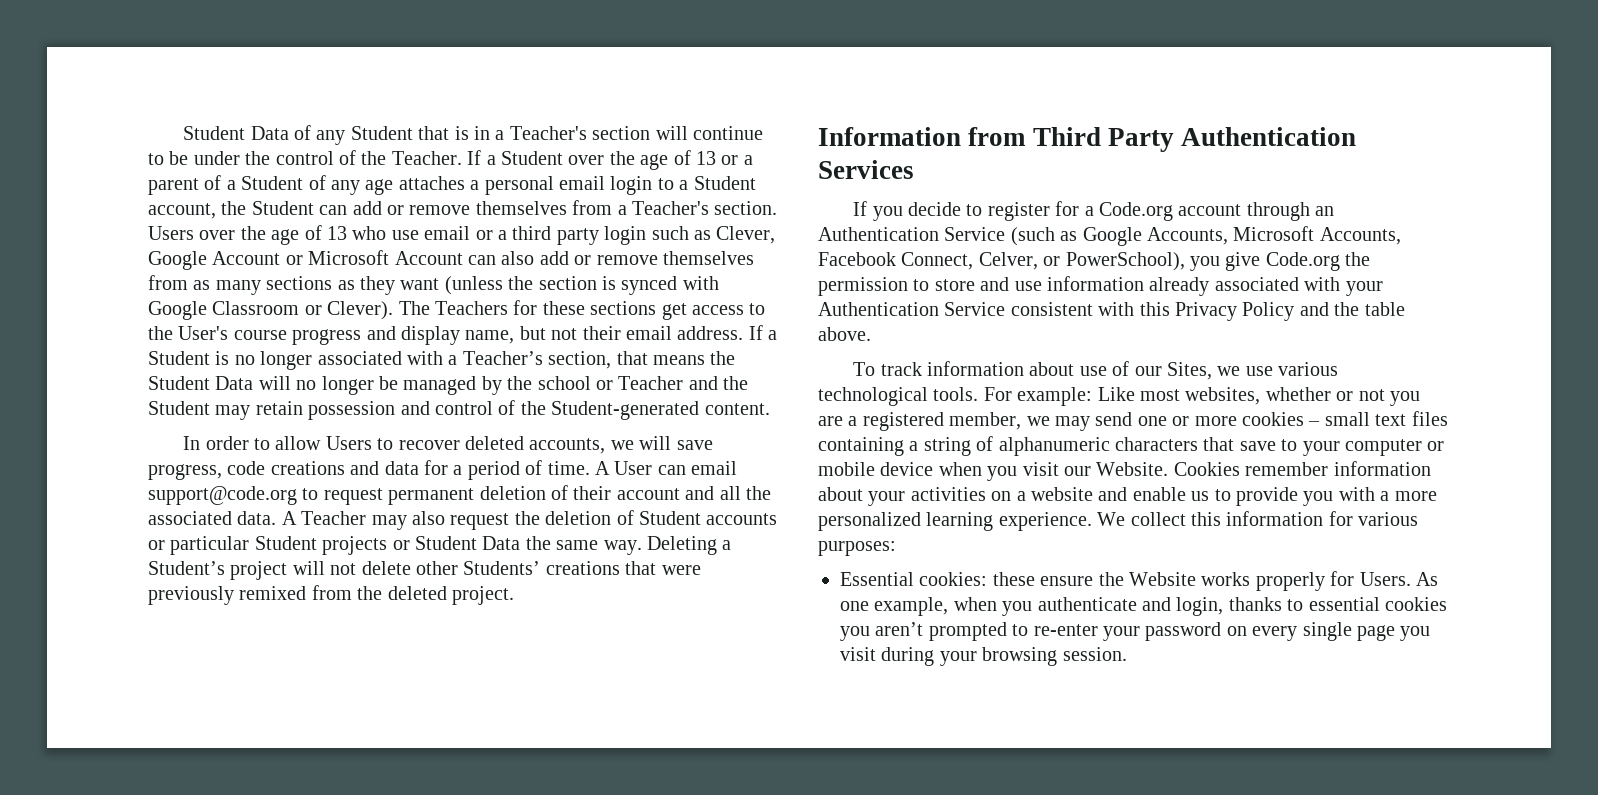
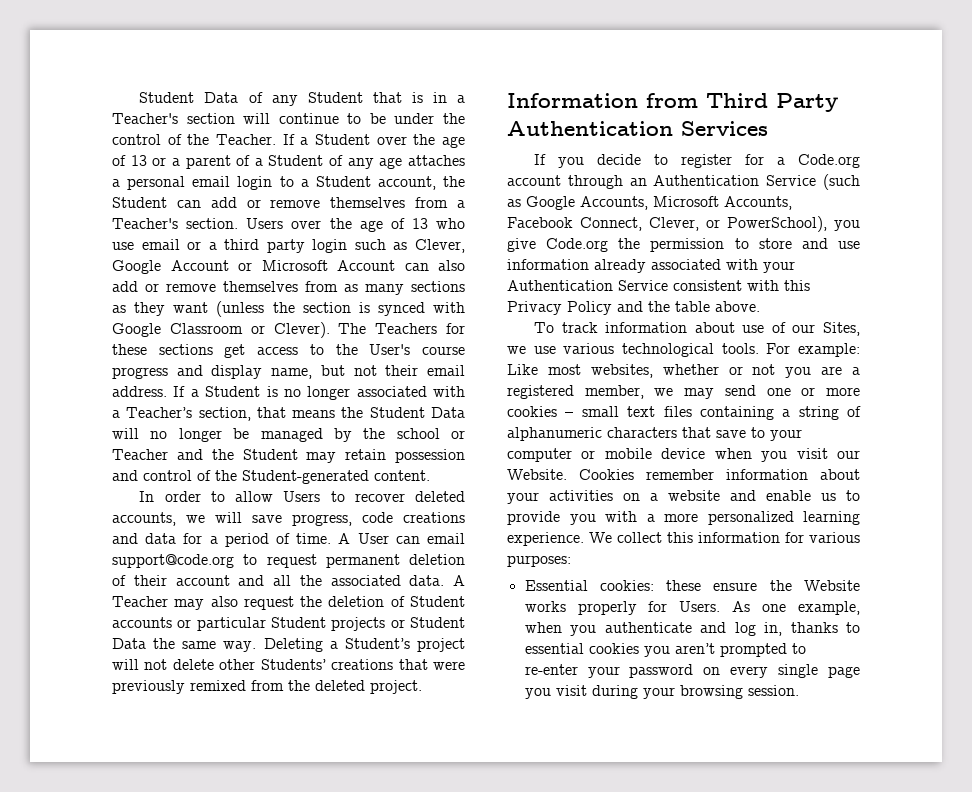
- If you decide to register for a Code.org account through an Authentication Service (such as Google Accounts, Microsoft Accounts, Facebook Connect, Celver, or PowerSchool), you give Code.org the permission to store and use information already associated with your Authentication Service consistent with this Privacy Policy and the table above.
+ If you decide to register for a Code.org account through an Authentication Service (such as Google Accounts, Microsoft Accounts, Facebook Connect, Clever, or PowerSchool), you give Code.org the permission to store and use information already associated with your Authentication Service consistent with this Privacy Policy and the table above.
- As one example, when you authenticate and login, thanks to essential cookies you aren’t prompted to re-enter your password on every single page you visit during your browsing session.
+ As one example, when you authenticate and log in, thanks to essential cookies you aren’t prompted to re-enter your password on every single page you visit during your browsing session.

